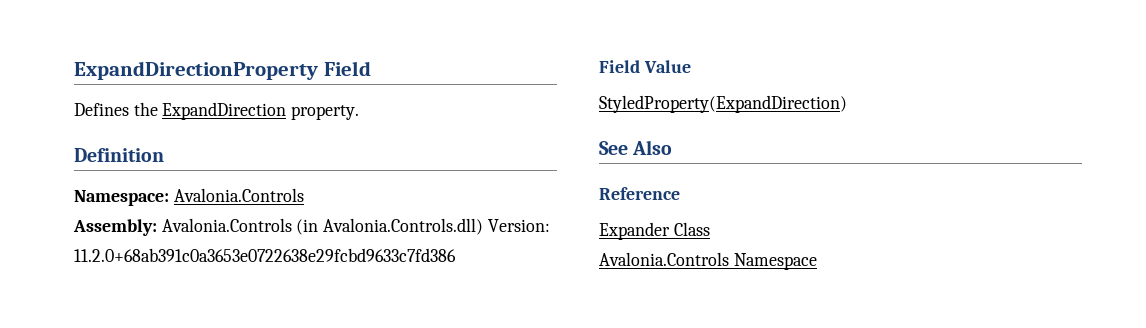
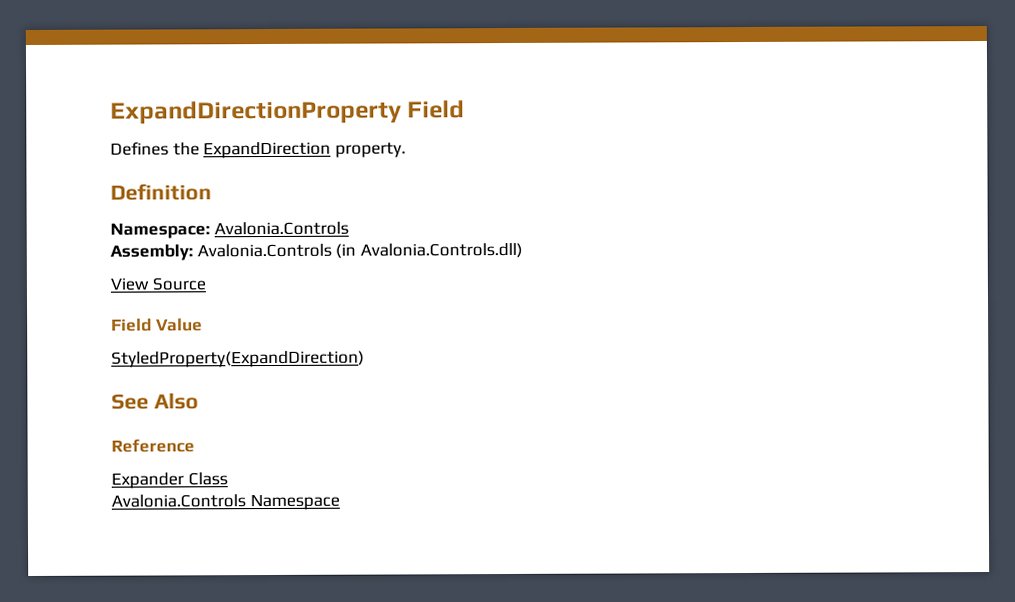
- Assembly: Avalonia.Controls (in Avalonia.Controls.dll) Version: 11.2.0+68ab391c0a3653e0722638e29fcbd9633c7fd386
+ Assembly: Avalonia.Controls (in Avalonia.Controls.dll)
+ View Source

